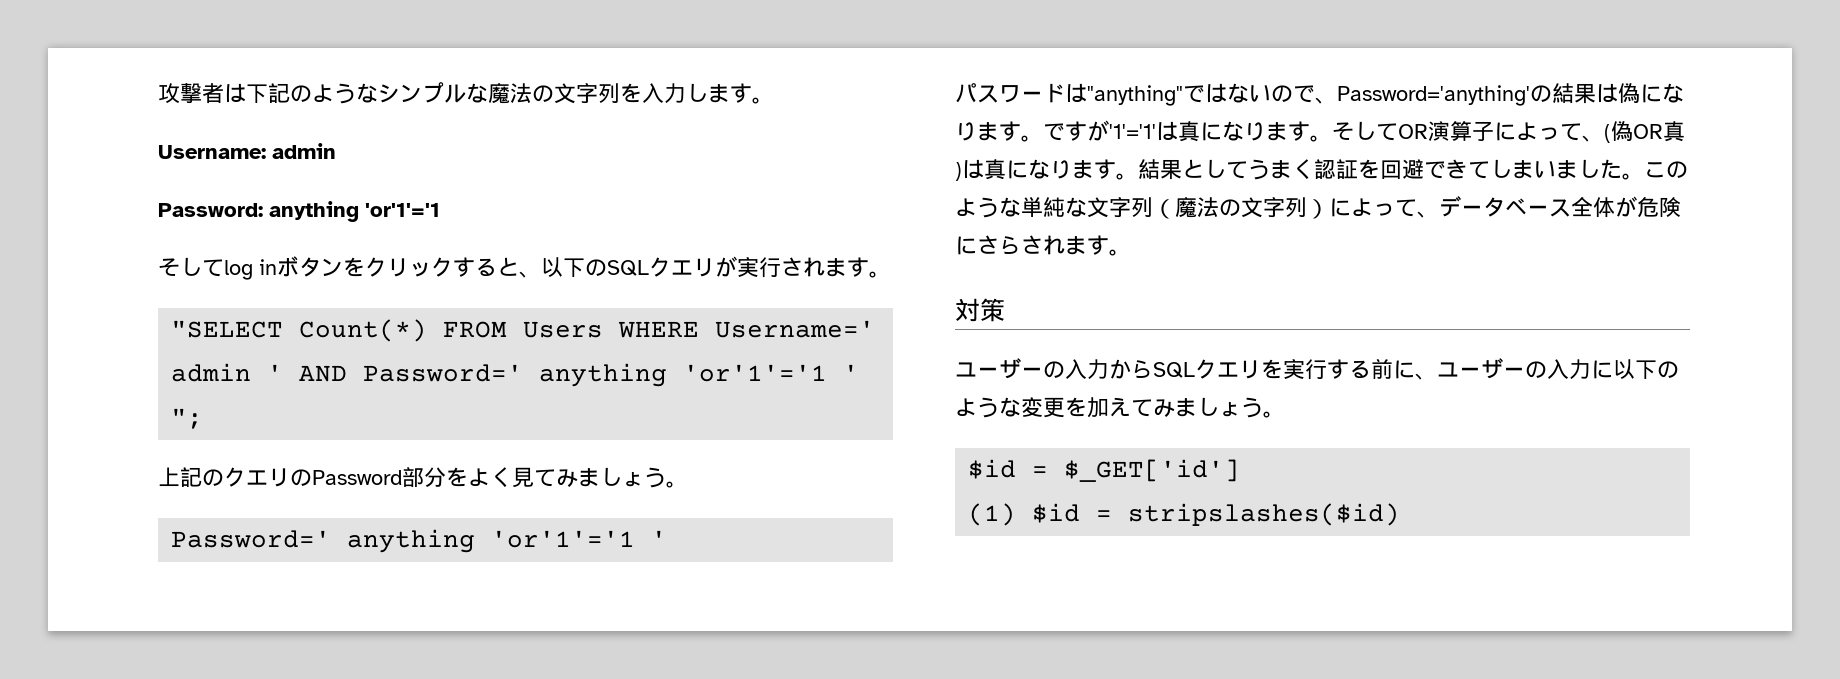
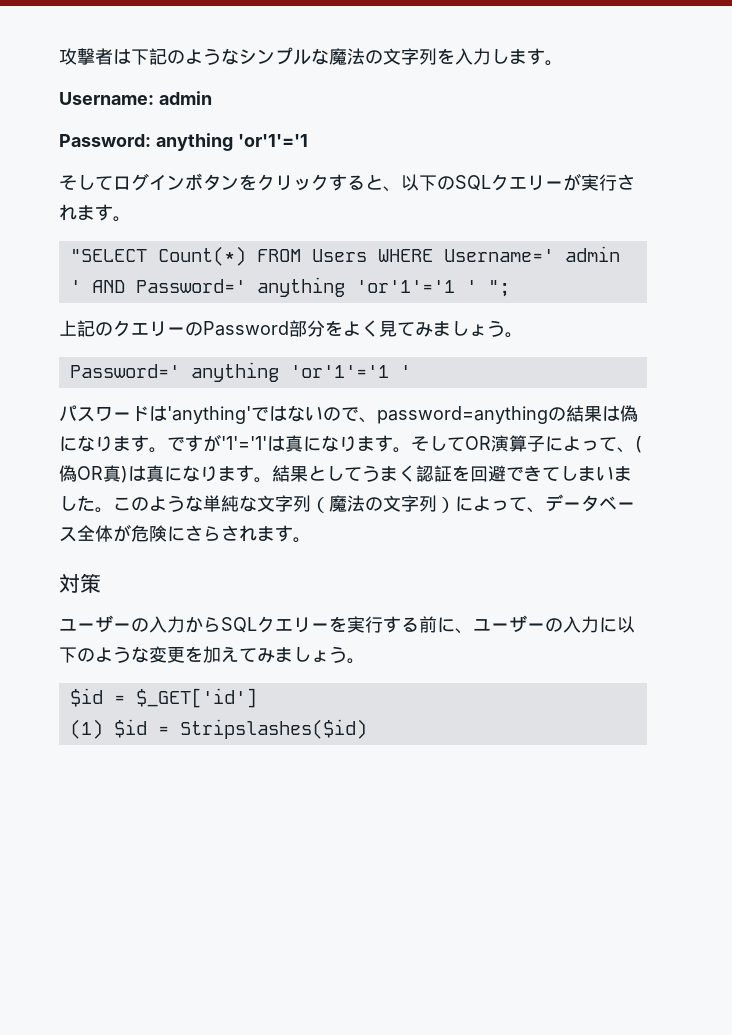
- そしてlog inボタンをクリックすると、以下のSQLクエリが実行されます。
+ そしてログインボタンをクリックすると、以下のSQLクエリーが実行されます。
- 上記のクエリのPassword部分をよく見てみましょう。
+ 上記のクエリーのPassword部分をよく見てみましょう。
- パスワードは"anything"ではないので、Password='anything'の結果は偽になります。
+ パスワードは'anything'ではないので、password=anythingの結果は偽になります。
- ユーザーの入力からSQLクエリを実行する前に、ユーザーの入力に以下のような変更を加えてみましょう。
+ ユーザーの入力からSQLクエリーを実行する前に、ユーザーの入力に以下のような変更を加えてみましょう。
- (1) $id = stripslashes($id)
+ (1) $id = Stripslashes($id)

